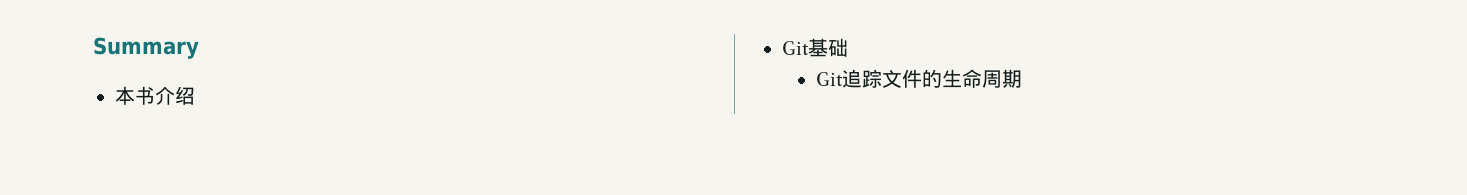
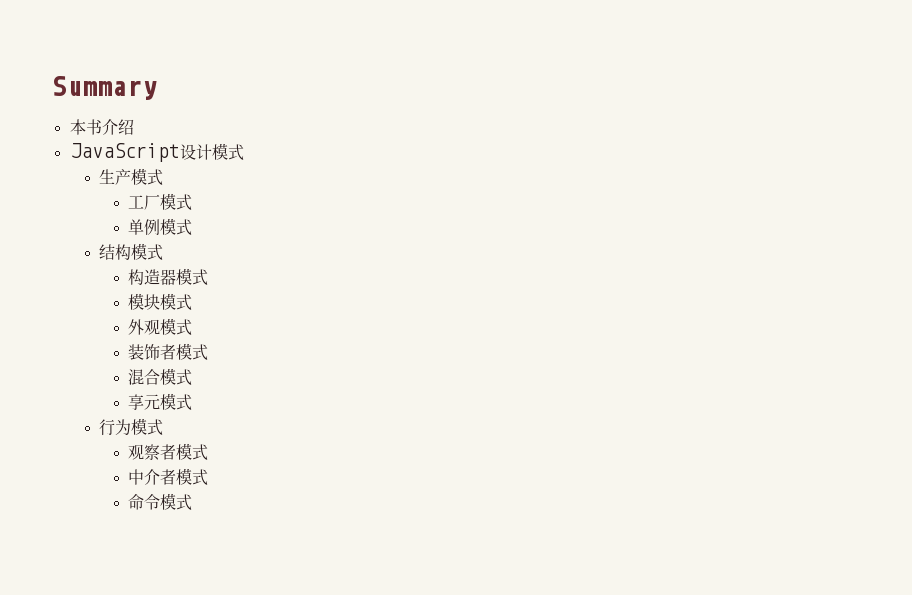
- Git基础
- Git追踪文件的生命周期
+ JavaScript设计模式
+ 生产模式
+ 工厂模式
+ 单例模式
+ 结构模式
+ 构造器模式
+ 模块模式
+ 外观模式
+ 装饰者模式
+ 混合模式
+ 享元模式
+ 行为模式
+ 观察者模式
+ 中介者模式
+ 命令模式

